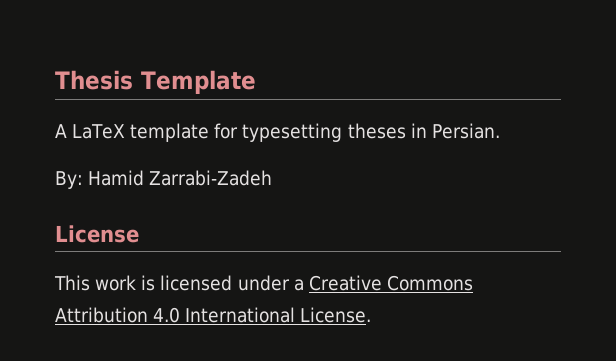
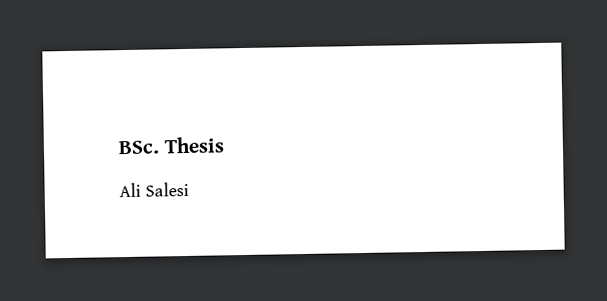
- Thesis Template
- A LaTeX template for typesetting theses in Persian.
- By: Hamid Zarrabi-Zadeh
- License
- This work is licensed under a Creative Commons Attribution 4.0 International License.
+ BSc. Thesis
+ Ali Salesi

